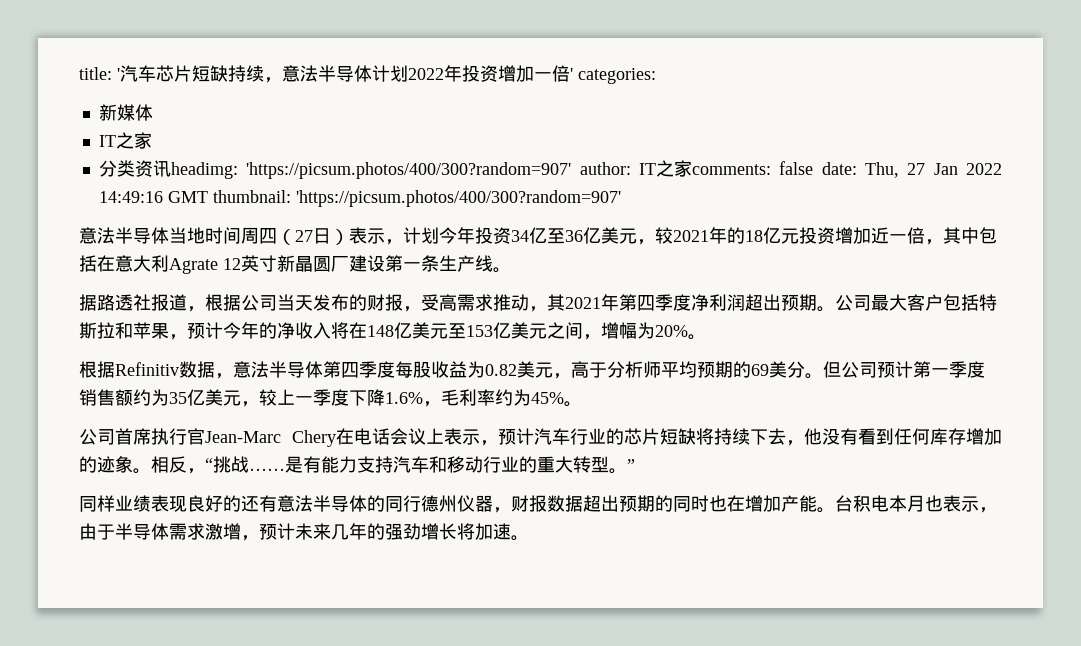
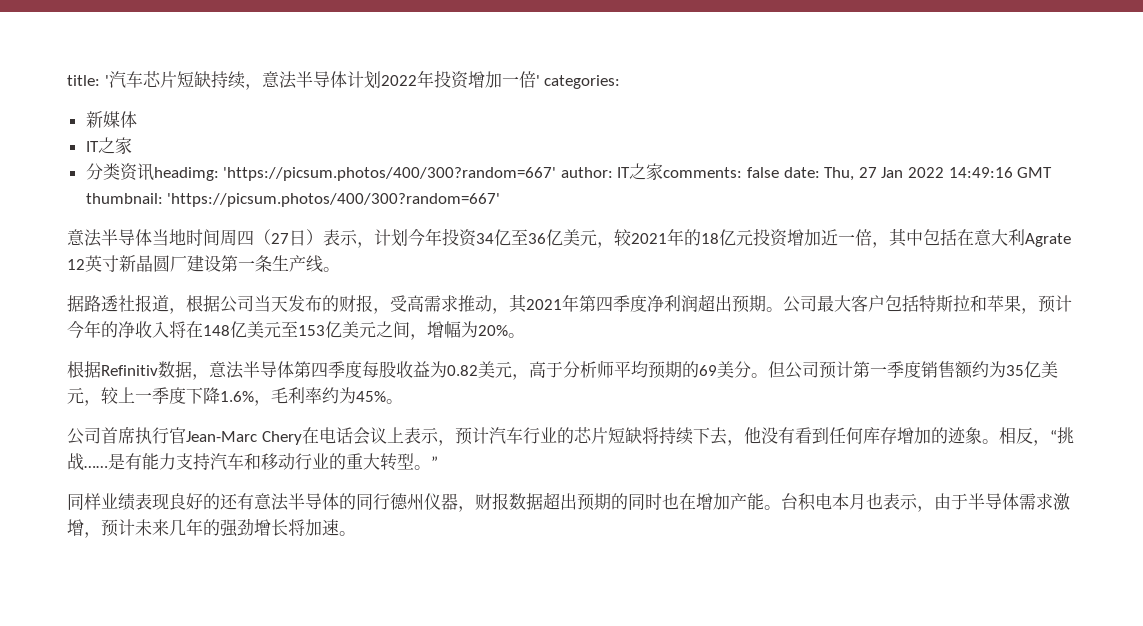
- 分类资讯headimg: 'https://picsum.photos/400/300?random=907' author: IT之家comments: false date: Thu, 27 Jan 2022 14:49:16 GMT thumbnail: 'https://picsum.photos/400/300?random=907'
+ 分类资讯headimg: 'https://picsum.photos/400/300?random=667' author: IT之家comments: false date: Thu, 27 Jan 2022 14:49:16 GMT thumbnail: 'https://picsum.photos/400/300?random=667'

